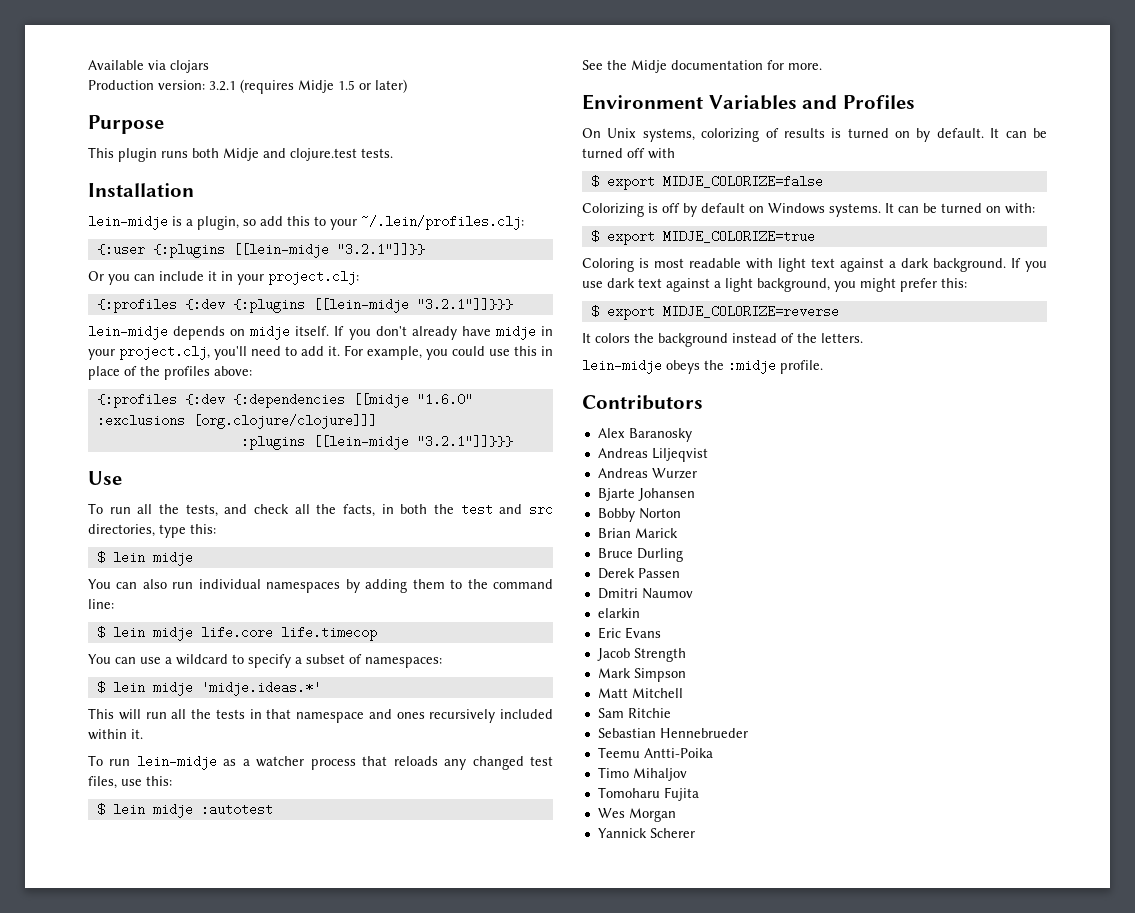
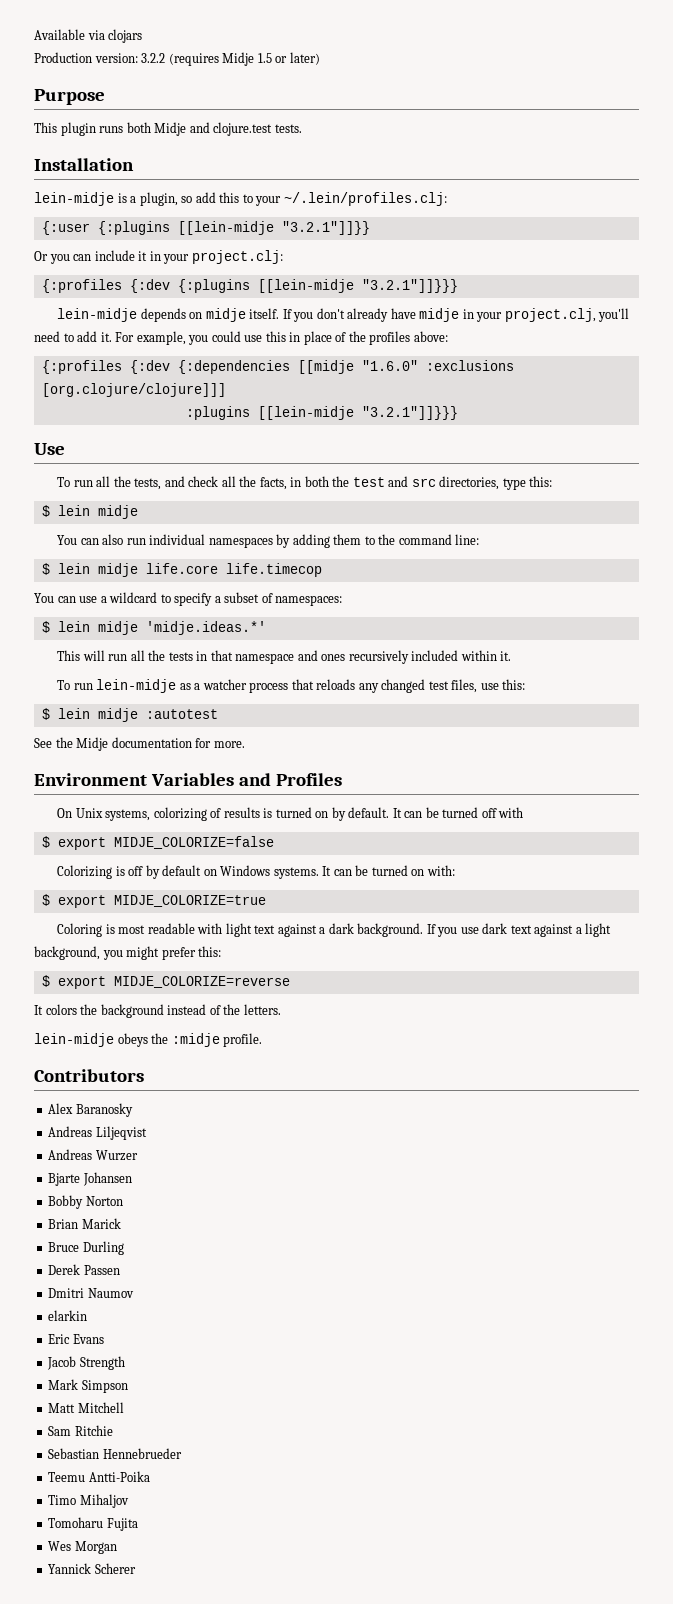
- Production version: 3.2.1 (requires Midje 1.5 or later)
+ Production version: 3.2.2 (requires Midje 1.5 or later)

